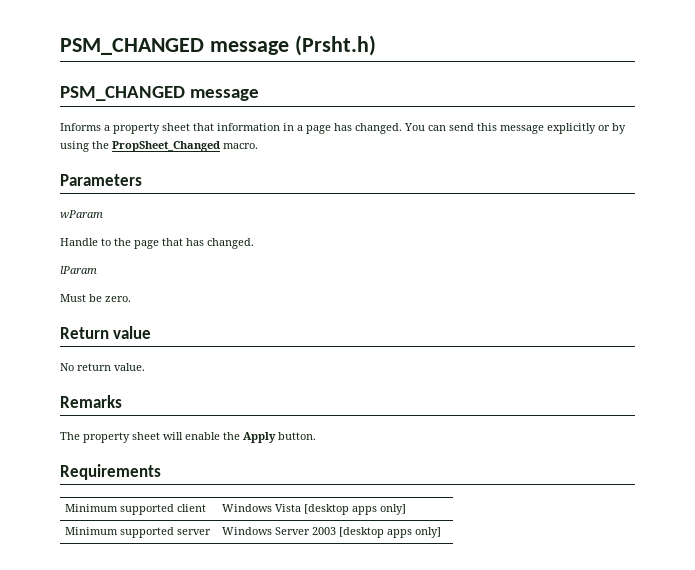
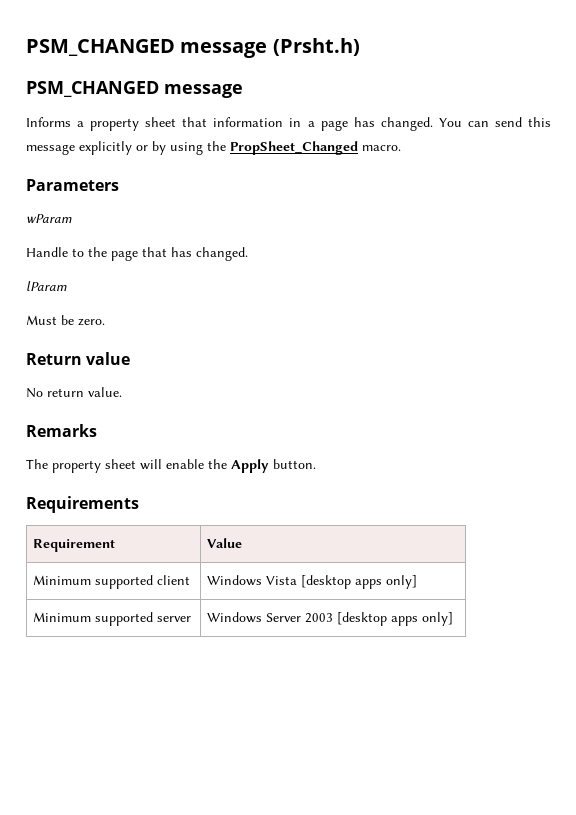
+ Requirement | Value

